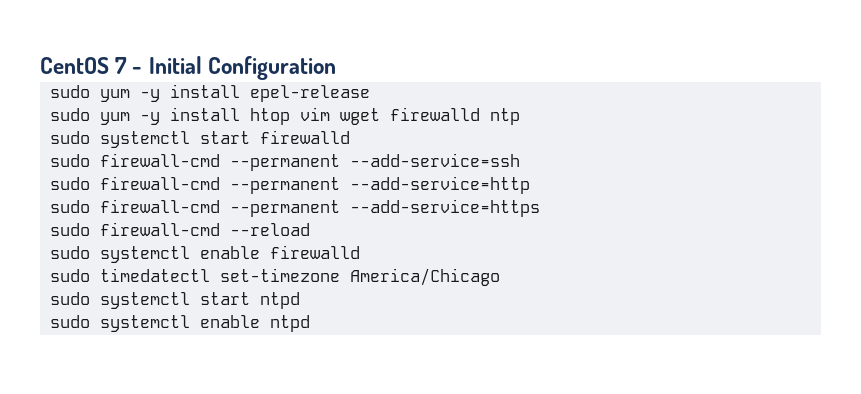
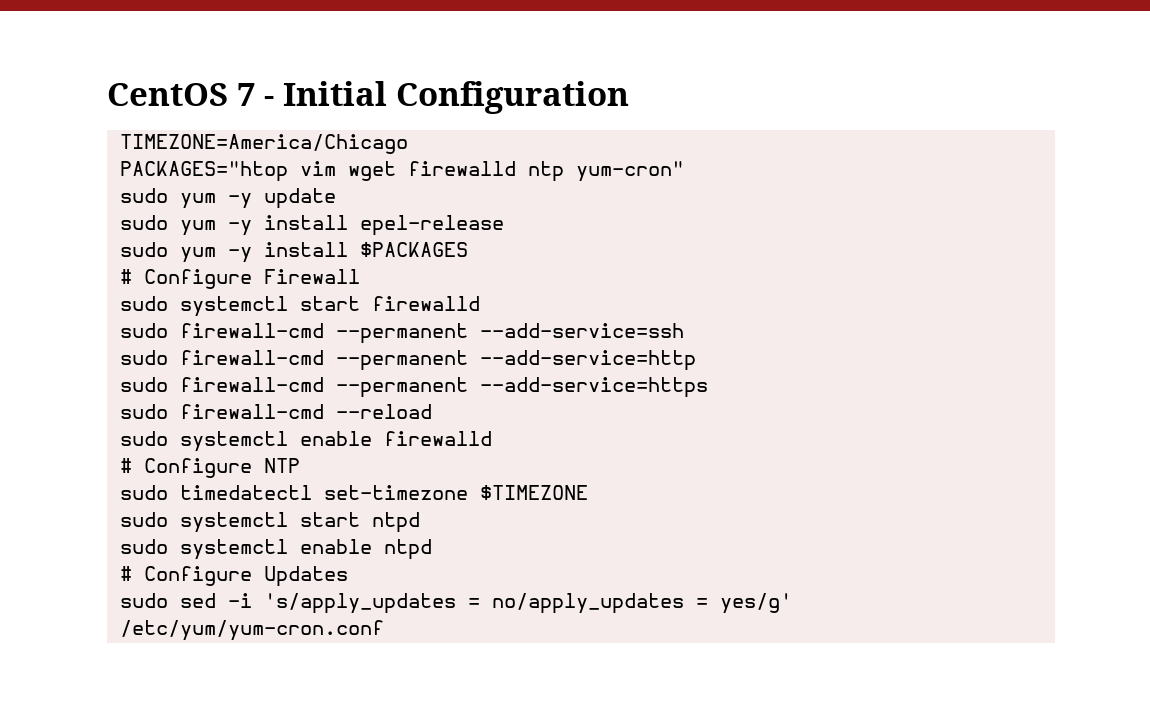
+ TIMEZONE=America/Chicago
+ PACKAGES="htop vim wget firewalld ntp yum-cron"
+ sudo yum -y update
- sudo yum -y install htop vim wget firewalld ntp
+ sudo yum -y install $PACKAGES
+ # Configure Firewall
+ # Configure NTP
- sudo timedatectl set-timezone America/Chicago
+ sudo timedatectl set-timezone $TIMEZONE
+ # Configure Updates
+ sudo sed -i 's/apply_updates = no/apply_updates = yes/g' /etc/yum/yum-cron.conf

